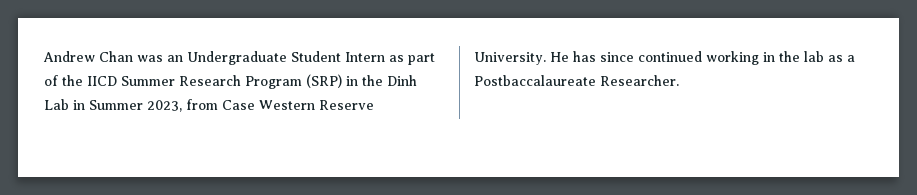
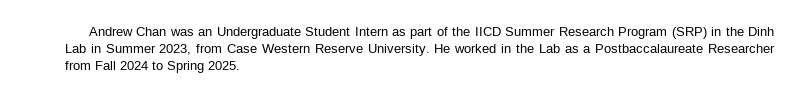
- He has since continued working in the lab as a Postbaccalaureate Researcher.
+ He worked in the Lab as a Postbaccalaureate Researcher from Fall 2024 to Spring 2025.

